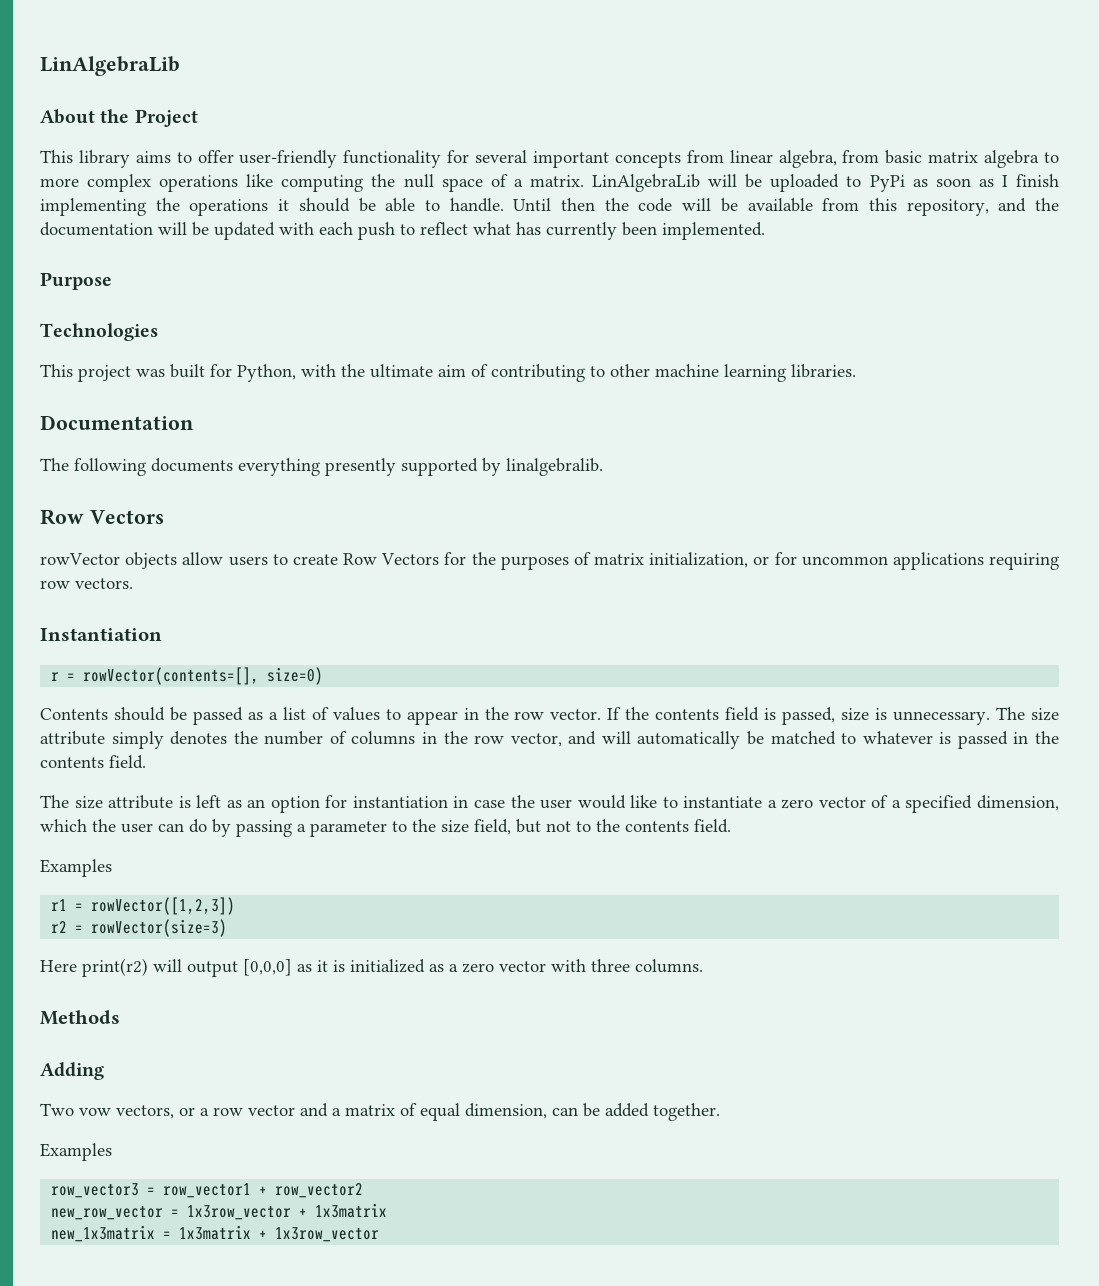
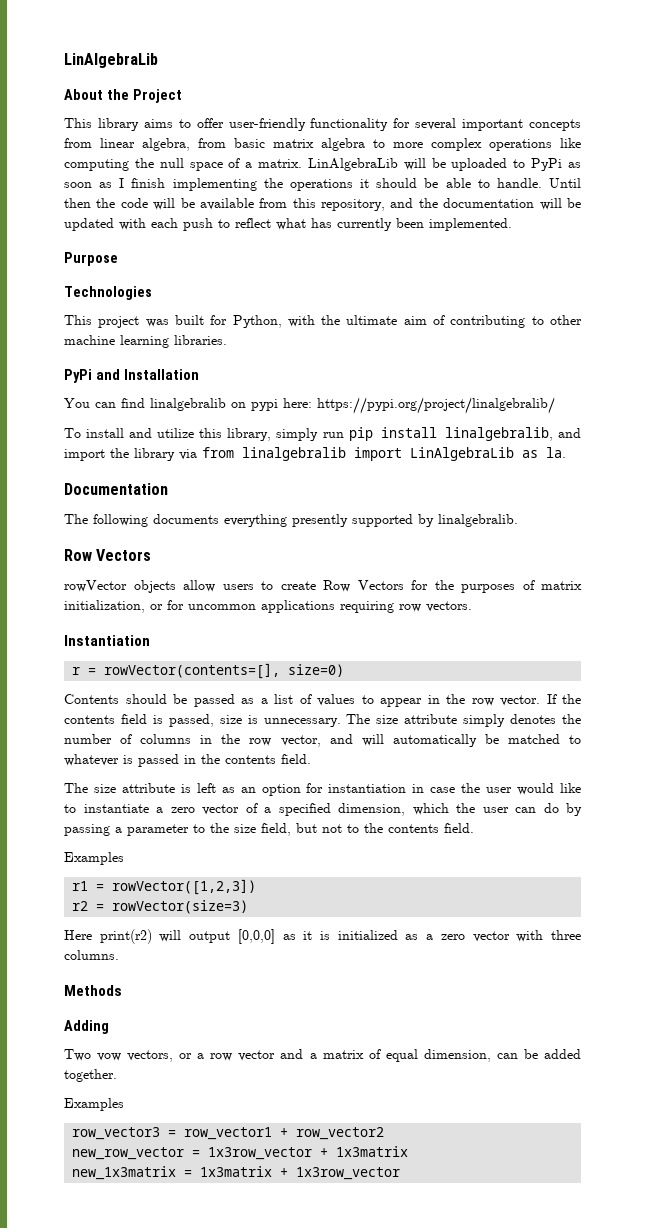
+ PyPi and Installation
+ You can find linalgebralib on pypi here: https://pypi.org/project/linalgebralib/
+ To install and utilize this library, simply run pip install linalgebralib, and import the library via from linalgebralib import LinAlgebraLib as la.

